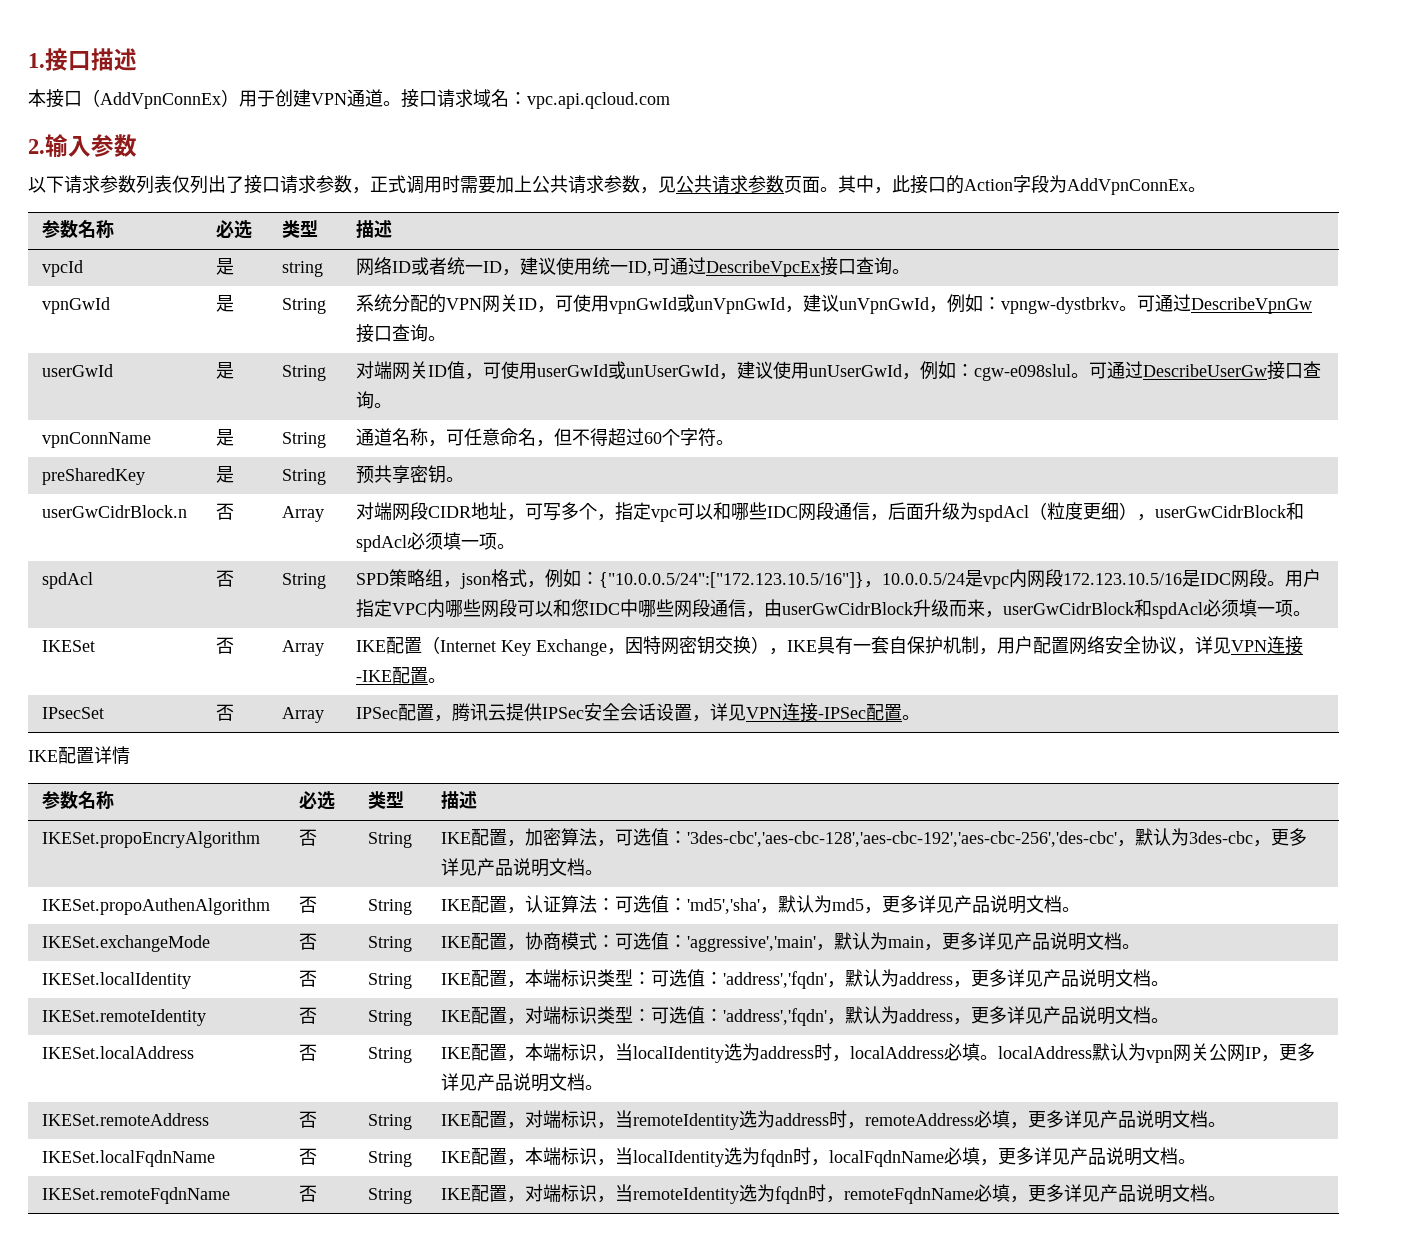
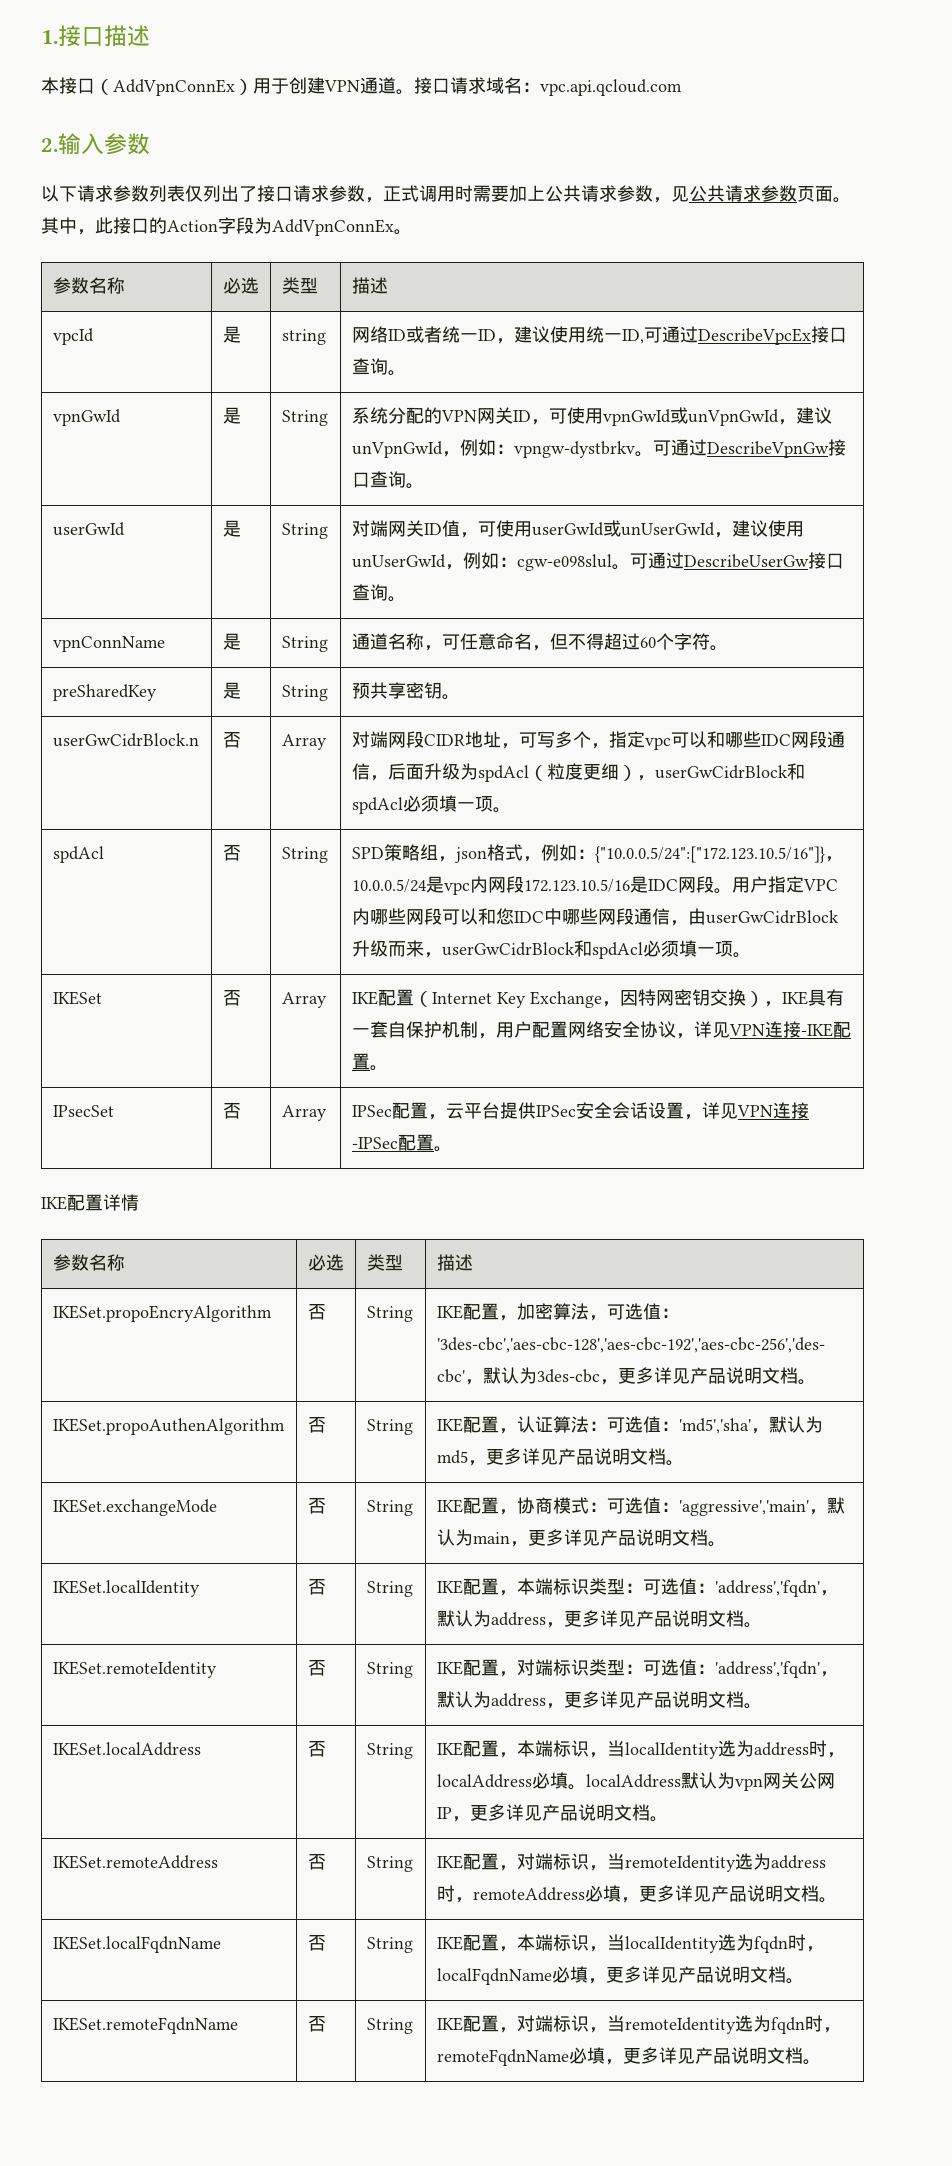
- IPsecSet | 否 | Array | IPSec配置，腾讯云提供IPSec安全会话设置，详见VPN连接-IPSec配置。
+ IPsecSet | 否 | Array | IPSec配置，云平台提供IPSec安全会话设置，详见VPN连接-IPSec配置。

